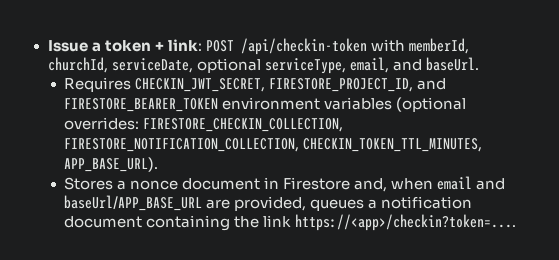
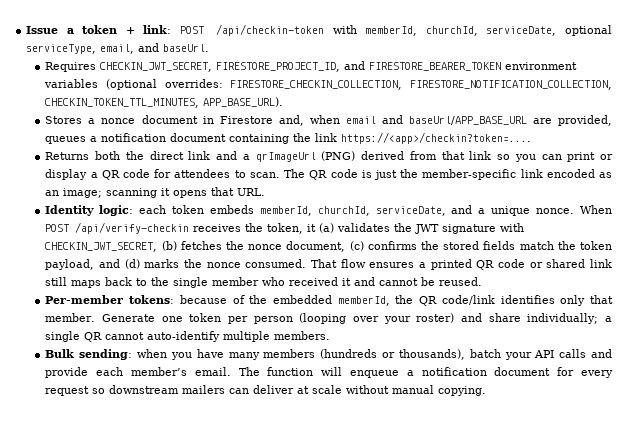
+ Returns both the direct link and a qrImageUrl (PNG) derived from that link so you can print or display a QR code for attendees to scan. The QR code is just the member-specific link encoded as an image; scanning it opens that URL.
+ Identity logic: each token embeds memberId, churchId, serviceDate, and a unique nonce. When POST /api/verify-checkin receives the token, it (a) validates the JWT signature with CHECKIN_JWT_SECRET, (b) fetches the nonce document, (c) confirms the stored fields match the token payload, and (d) marks the nonce consumed. That flow ensures a printed QR code or shared link still maps back to the single member who received it and cannot be reused.
+ Per-member tokens: because of the embedded memberId, the QR code/link identifies only that member. Generate one token per person (looping over your roster) and share individually; a single QR cannot auto-identify multiple members.
+ Bulk sending: when you have many members (hundreds or thousands), batch your API calls and provide each member’s email. The function will enqueue a notification document for every request so downstream mailers can deliver at scale without manual copying.

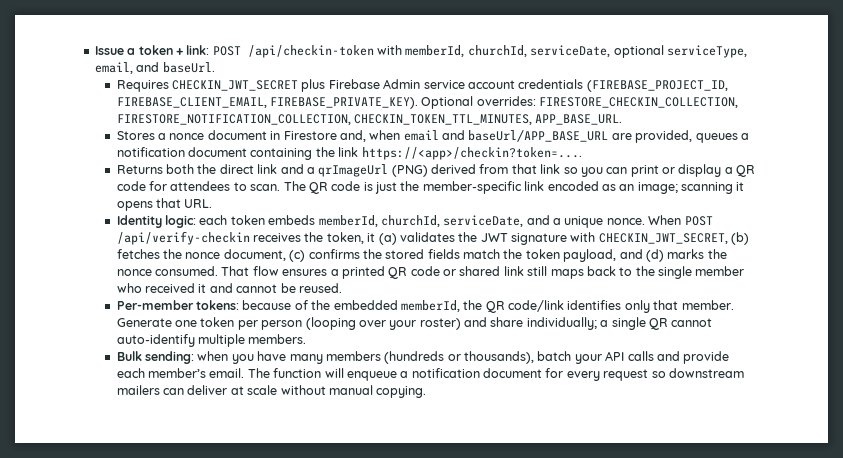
- Requires CHECKIN_JWT_SECRET, FIRESTORE_PROJECT_ID, and FIRESTORE_BEARER_TOKEN environment variables (optional overrides: FIRESTORE_CHECKIN_COLLECTION, FIRESTORE_NOTIFICATION_COLLECTION, CHECKIN_TOKEN_TTL_MINUTES, APP_BASE_URL).
+ Requires CHECKIN_JWT_SECRET plus Firebase Admin service account credentials (FIREBASE_PROJECT_ID, FIREBASE_CLIENT_EMAIL, FIREBASE_PRIVATE_KEY). Optional overrides: FIRESTORE_CHECKIN_COLLECTION, FIRESTORE_NOTIFICATION_COLLECTION, CHECKIN_TOKEN_TTL_MINUTES, APP_BASE_URL.

